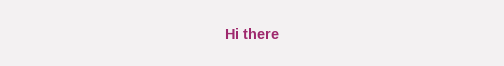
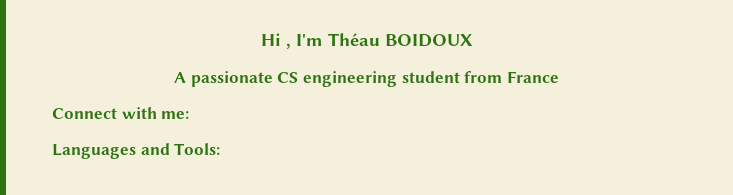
- Hi there
+ Hi , I'm Théau BOIDOUX
+ A passionate CS engineering student from France
+ Connect with me:
+ Languages and Tools:

